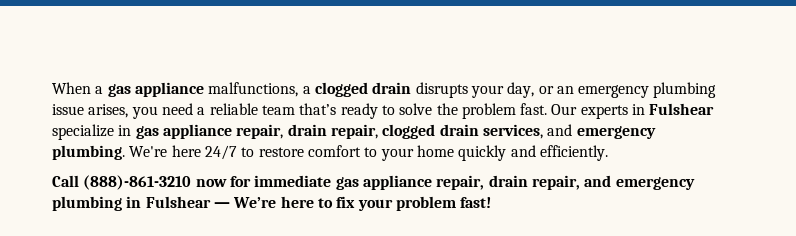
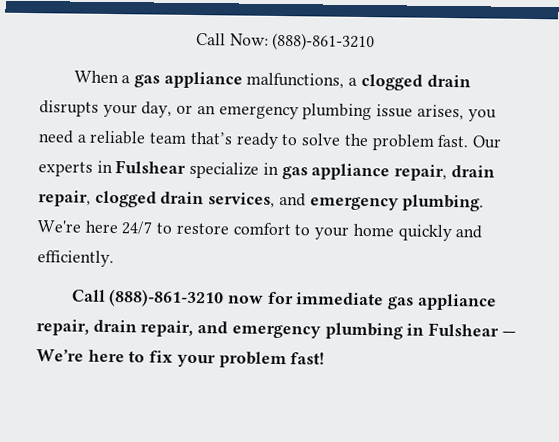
+ Call Now: (888)-861-3210

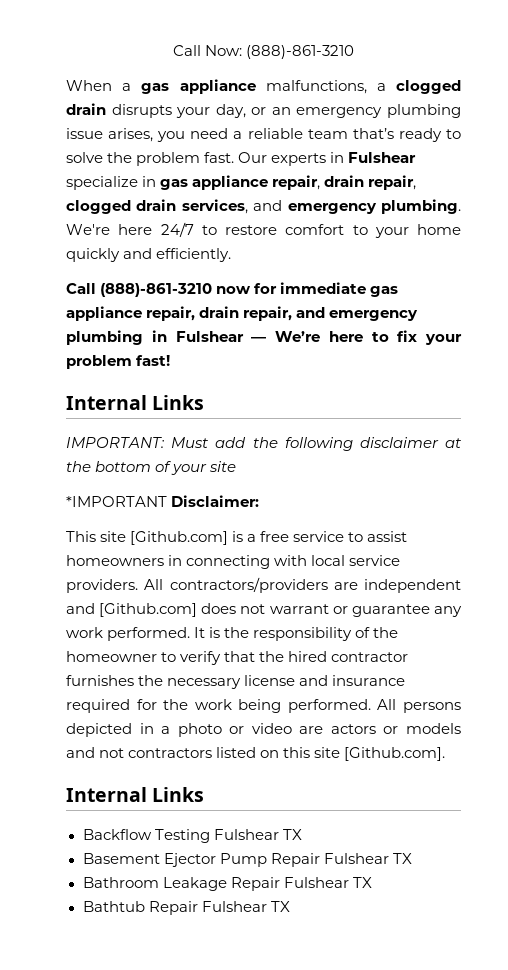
  Call (888)-861-3210 now for immediate gas appliance repair, drain repair, and emergency plumbing in Fulshear — We’re here to fix your problem fast!
+ Internal Links
+ IMPORTANT: Must add the following disclaimer at the bottom of your site
+ *IMPORTANT Disclaimer:
+ This site [Github.com] is a free service to assist homeowners in connecting with local service providers. All contractors/providers are independent and [Github.com] does not warrant or guarantee any work performed. It is the responsibility of the homeowner to verify that the hired contractor furnishes the necessary license and insurance required for the work being performed. All persons depicted in a photo or video are actors or models and not contractors listed on this site [Github.com].
+ Internal Links
+ Backflow Testing Fulshear TX
+ Basement Ejector Pump Repair Fulshear TX
+ Bathroom Leakage Repair Fulshear TX
+ Bathtub Repair Fulshear TX

